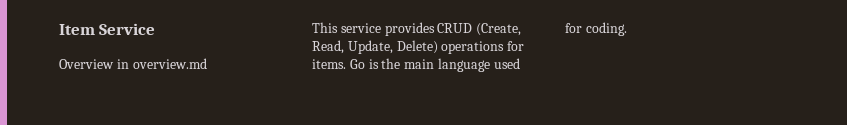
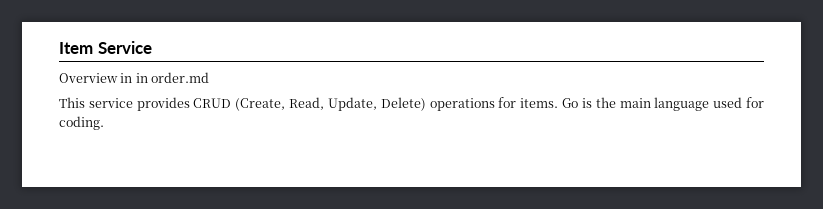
- Overview in overview.md
+ Overview in in order.md

